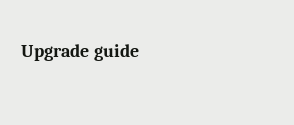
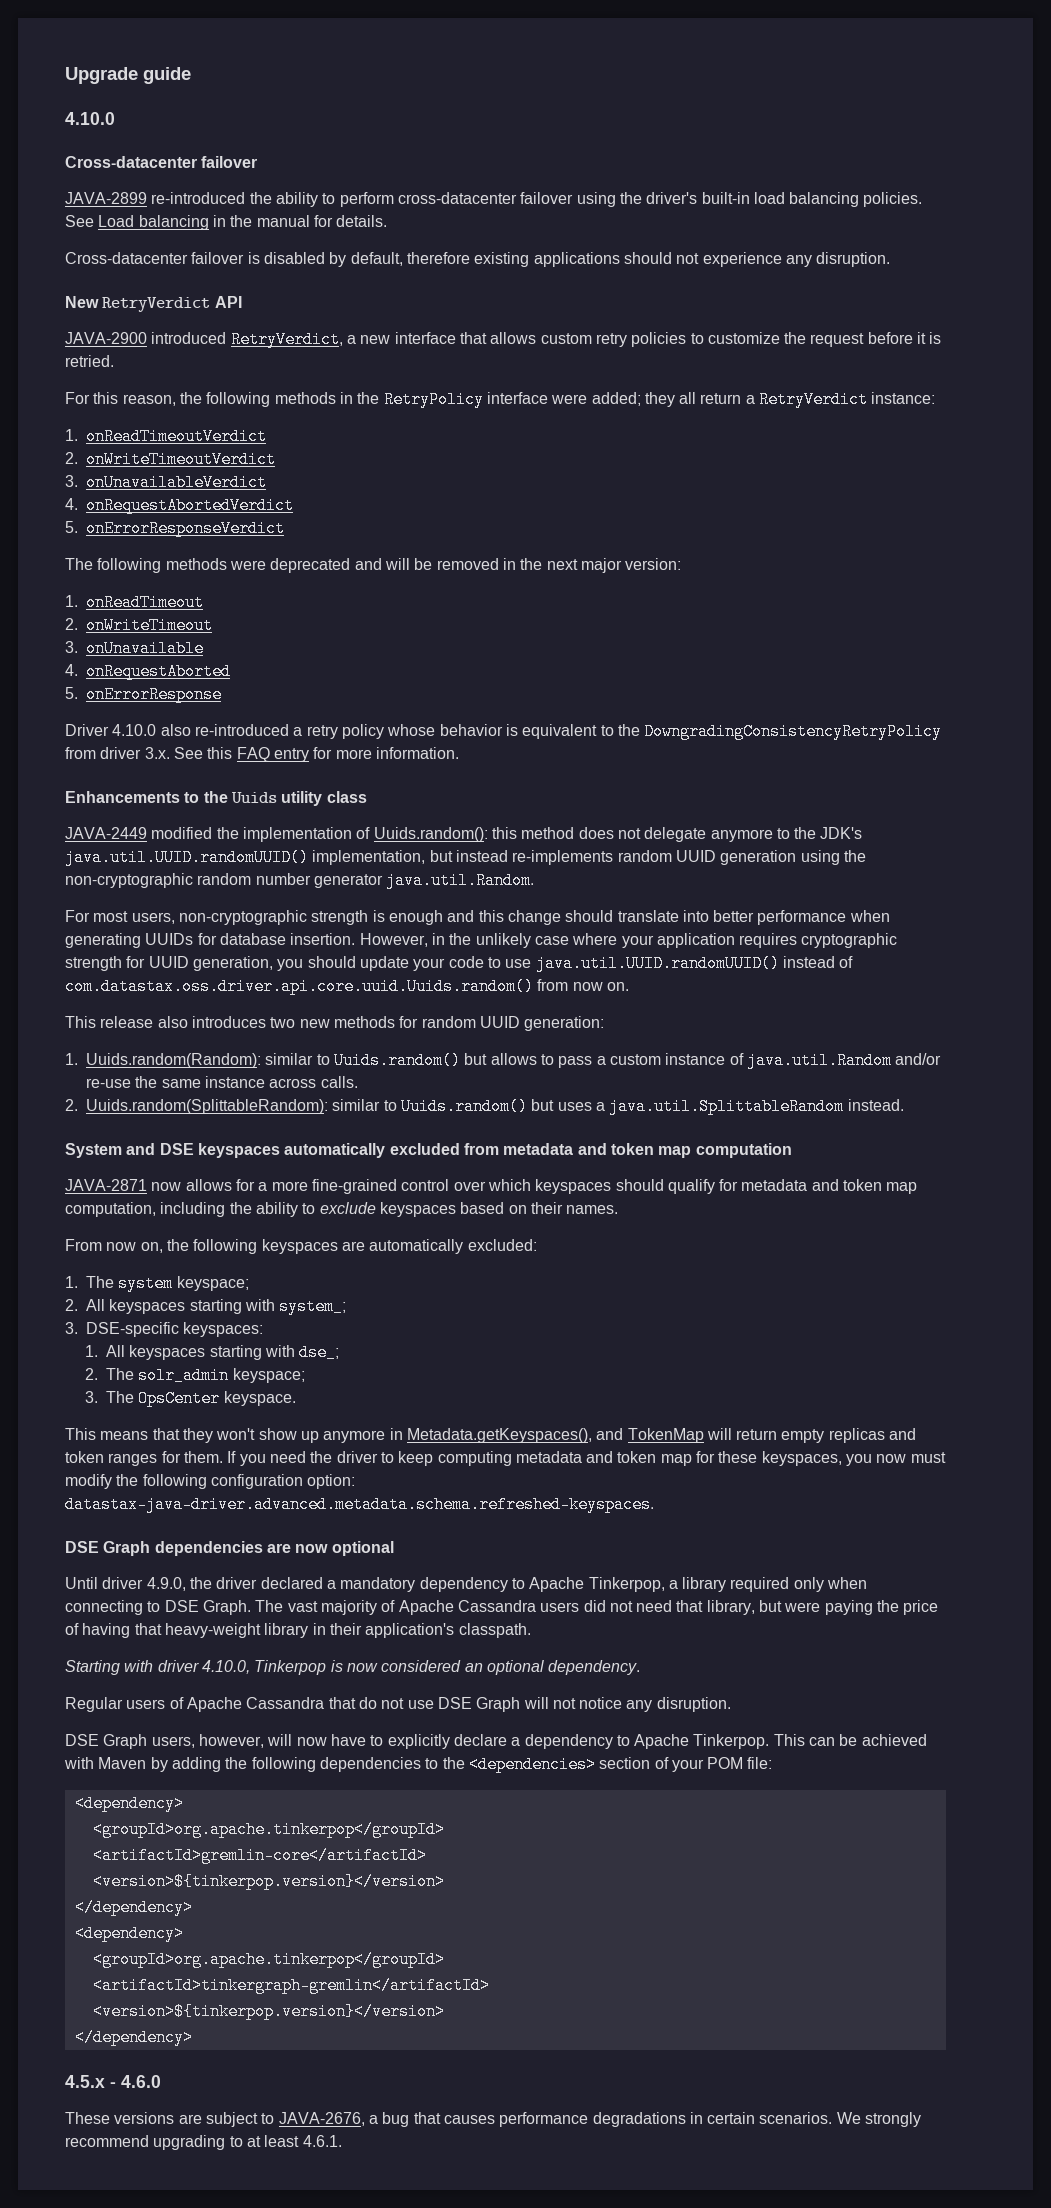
  Upgrade guide
+ 4.10.0
+ Cross-datacenter failover
+ JAVA-2899 re-introduced the ability to perform cross-datacenter failover using the driver's built-in load balancing policies. See Load balancing in the manual for details.
+ Cross-datacenter failover is disabled by default, therefore existing applications should not experience any disruption.
+ New RetryVerdict API
+ JAVA-2900 introduced RetryVerdict, a new interface that allows custom retry policies to customize the request before it is retried.
+ For this reason, the following methods in the RetryPolicy interface were added; they all return a RetryVerdict instance:
+ 1. onReadTimeoutVerdict
+ 2. onWriteTimeoutVerdict
+ 3. onUnavailableVerdict
+ 4. onRequestAbortedVerdict
+ 5. onErrorResponseVerdict
+ The following methods were deprecated and will be removed in the next major version:
+ 1. onReadTimeout
+ 2. onWriteTimeout
+ 3. onUnavailable
+ 4. onRequestAborted
+ 5. onErrorResponse
+ Driver 4.10.0 also re-introduced a retry policy whose behavior is equivalent to the DowngradingConsistencyRetryPolicy from driver 3.x. See this FAQ entry for more information.
+ Enhancements to the Uuids utility class
+ JAVA-2449 modified the implementation of Uuids.random(): this method does not delegate anymore to the JDK's java.util.UUID.randomUUID() implementation, but instead re-implements random UUID generation using the non-cryptographic random number generator java.util.Random.
+ For most users, non-cryptographic strength is enough and this change should translate into better performance when generating UUIDs for database insertion. However, in the unlikely case where your application requires cryptographic strength for UUID generation, you should update your code to use java.util.UUID.randomUUID() instead of com.datastax.oss.driver.api.core.uuid.Uuids.random() from now on.
+ This release also introduces two new methods for random UUID generation:
+ 1. Uuids.random(Random): similar to Uuids.random() but allows to pass a custom instance of java.util.Random and/or re-use the same instance across calls.
+ 2. Uuids.random(SplittableRandom): similar to Uuids.random() but uses a java.util.SplittableRandom instead.
+ System and DSE keyspaces automatically excluded from metadata and token map computation
+ JAVA-2871 now allows for a more fine-grained control over which keyspaces should qualify for metadata and token map computation, including the ability to exclude keyspaces based on their names.
+ From now on, the following keyspaces are automatically excluded:
+ 1. The system keyspace;
+ 2. All keyspaces starting with system_;
+ 3. DSE-specific keyspaces:
+ 1. All keyspaces starting with dse_;
+ 2. The solr_admin keyspace;
+ 3. The OpsCenter keyspace.
+ This means that they won't show up anymore in Metadata.getKeyspaces(), and TokenMap will return empty replicas and token ranges for them. If you need the driver to keep computing metadata and token map for these keyspaces, you now must modify the following configuration option: datastax-java-driver.advanced.metadata.schema.refreshed-keyspaces.
+ DSE Graph dependencies are now optional
+ Until driver 4.9.0, the driver declared a mandatory dependency to Apache Tinkerpop, a library required only when connecting to DSE Graph. The vast majority of Apache Cassandra users did not need that library, but were paying the price of having that heavy-weight library in their application's classpath.
+ Starting with driver 4.10.0, Tinkerpop is now considered an optional dependency.
+ Regular users of Apache Cassandra that do not use DSE Graph will not notice any disruption.
+ DSE Graph users, however, will now have to explicitly declare a dependency to Apache Tinkerpop. This can be achieved with Maven by adding the following dependencies to the <dependencies> section of your POM file:
+ <dependency>
+ <groupId>org.apache.tinkerpop</groupId>
+ <artifactId>gremlin-core</artifactId>
+ <version>${tinkerpop.version}</version>
+ </dependency>
+ <dependency>
+ <groupId>org.apache.tinkerpop</groupId>
+ <artifactId>tinkergraph-gremlin</artifactId>
+ <version>${tinkerpop.version}</version>
+ </dependency>
+ 4.5.x - 4.6.0
+ These versions are subject to JAVA-2676, a bug that causes performance degradations in certain scenarios. We strongly recommend upgrading to at least 4.6.1.

